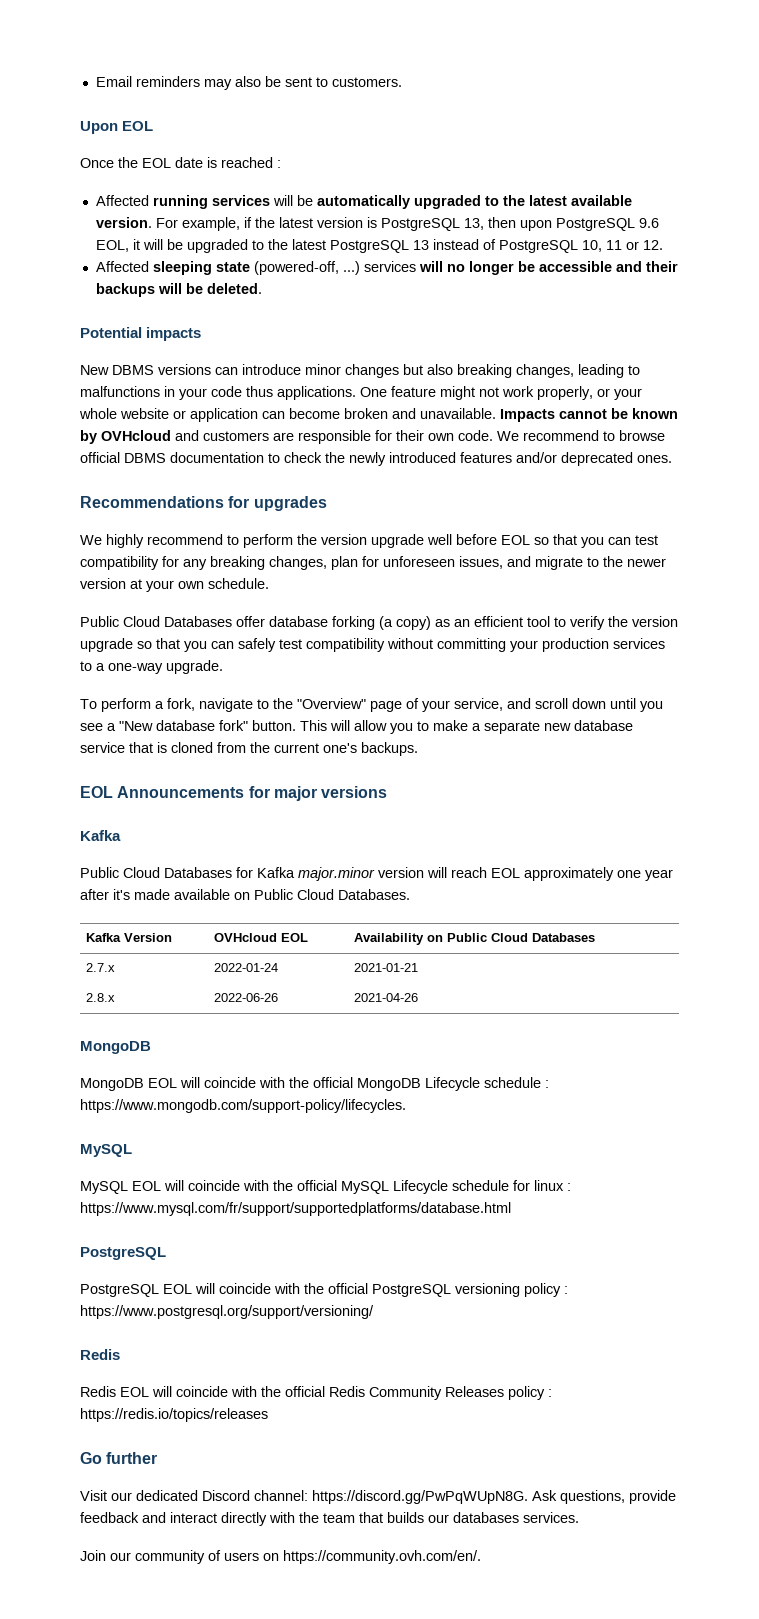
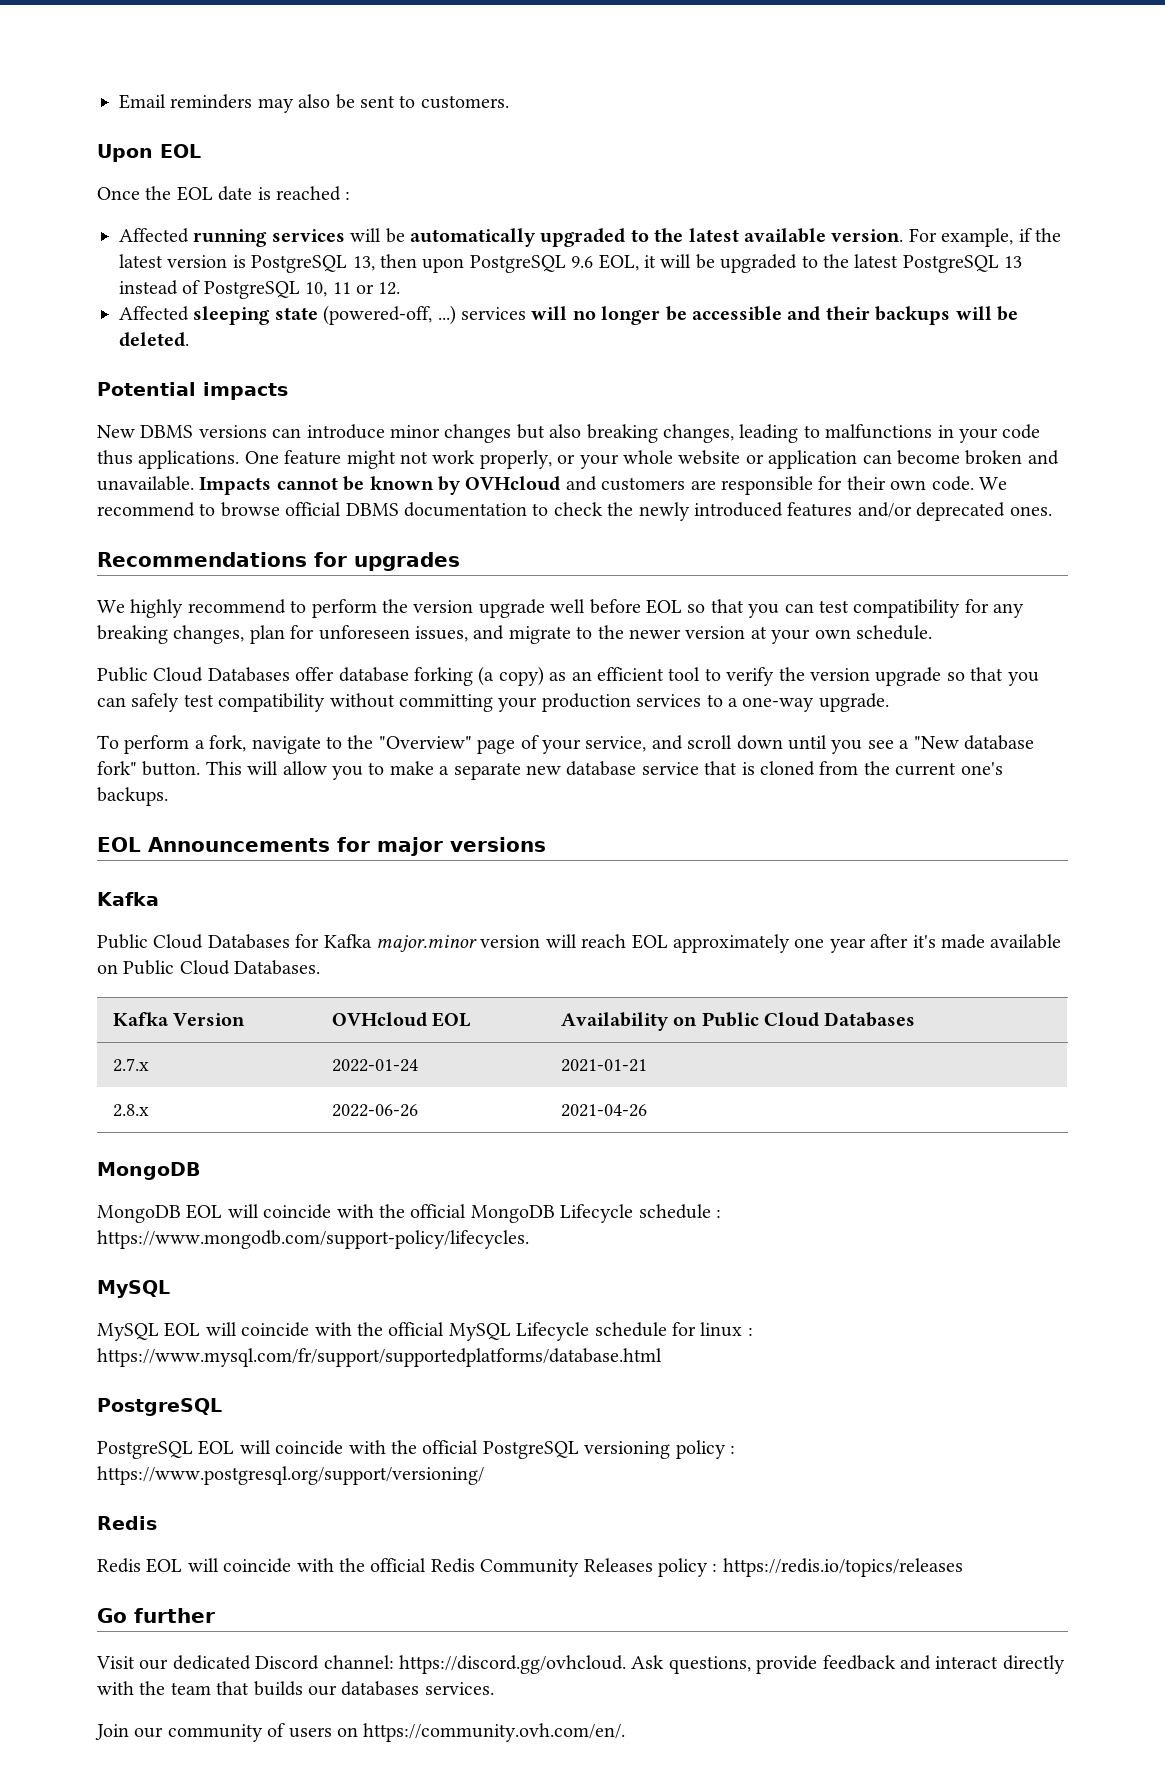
- Visit our dedicated Discord channel: https://discord.gg/PwPqWUpN8G. Ask questions, provide feedback and interact directly with the team that builds our databases services.
+ Visit our dedicated Discord channel: https://discord.gg/ovhcloud. Ask questions, provide feedback and interact directly with the team that builds our databases services.

